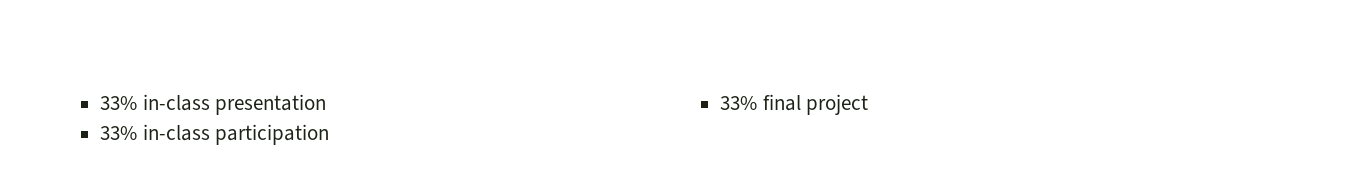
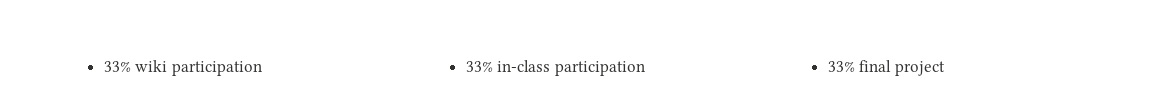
- 33% in-class presentation
+ 33% wiki participation

